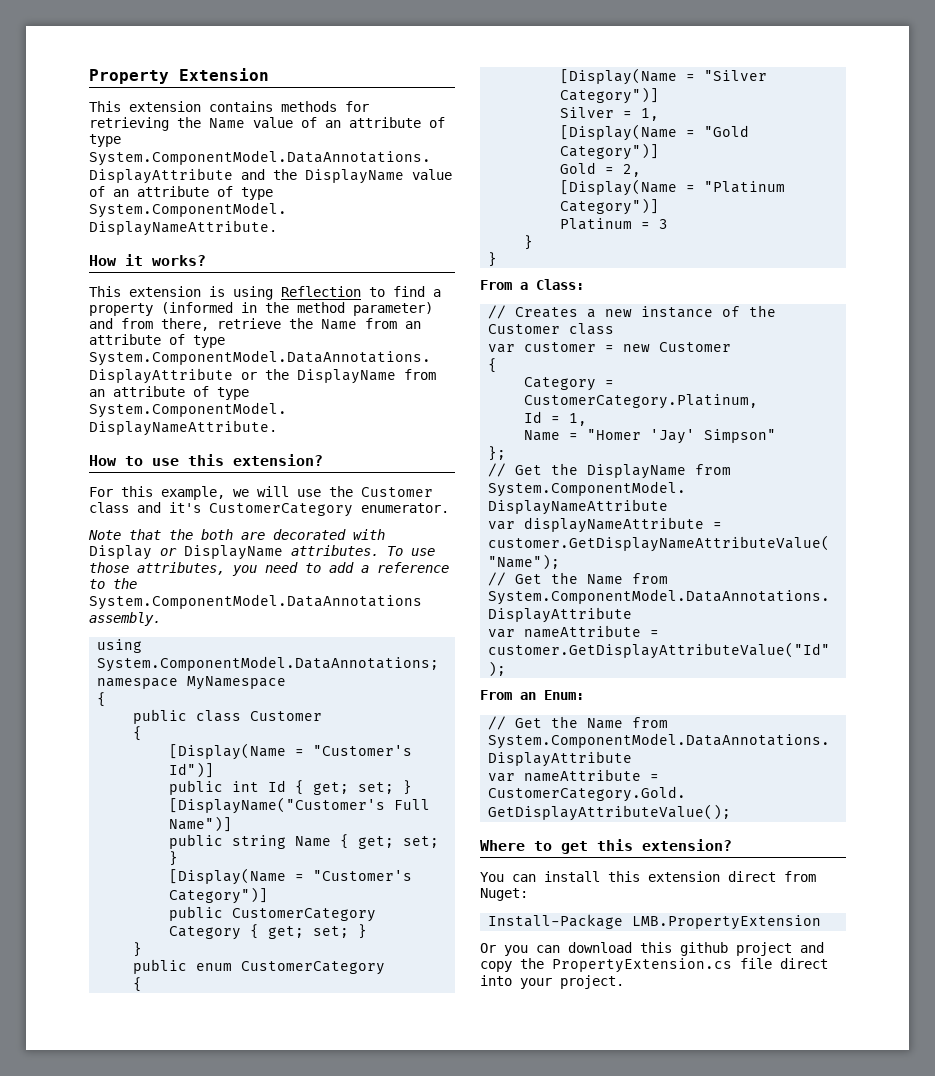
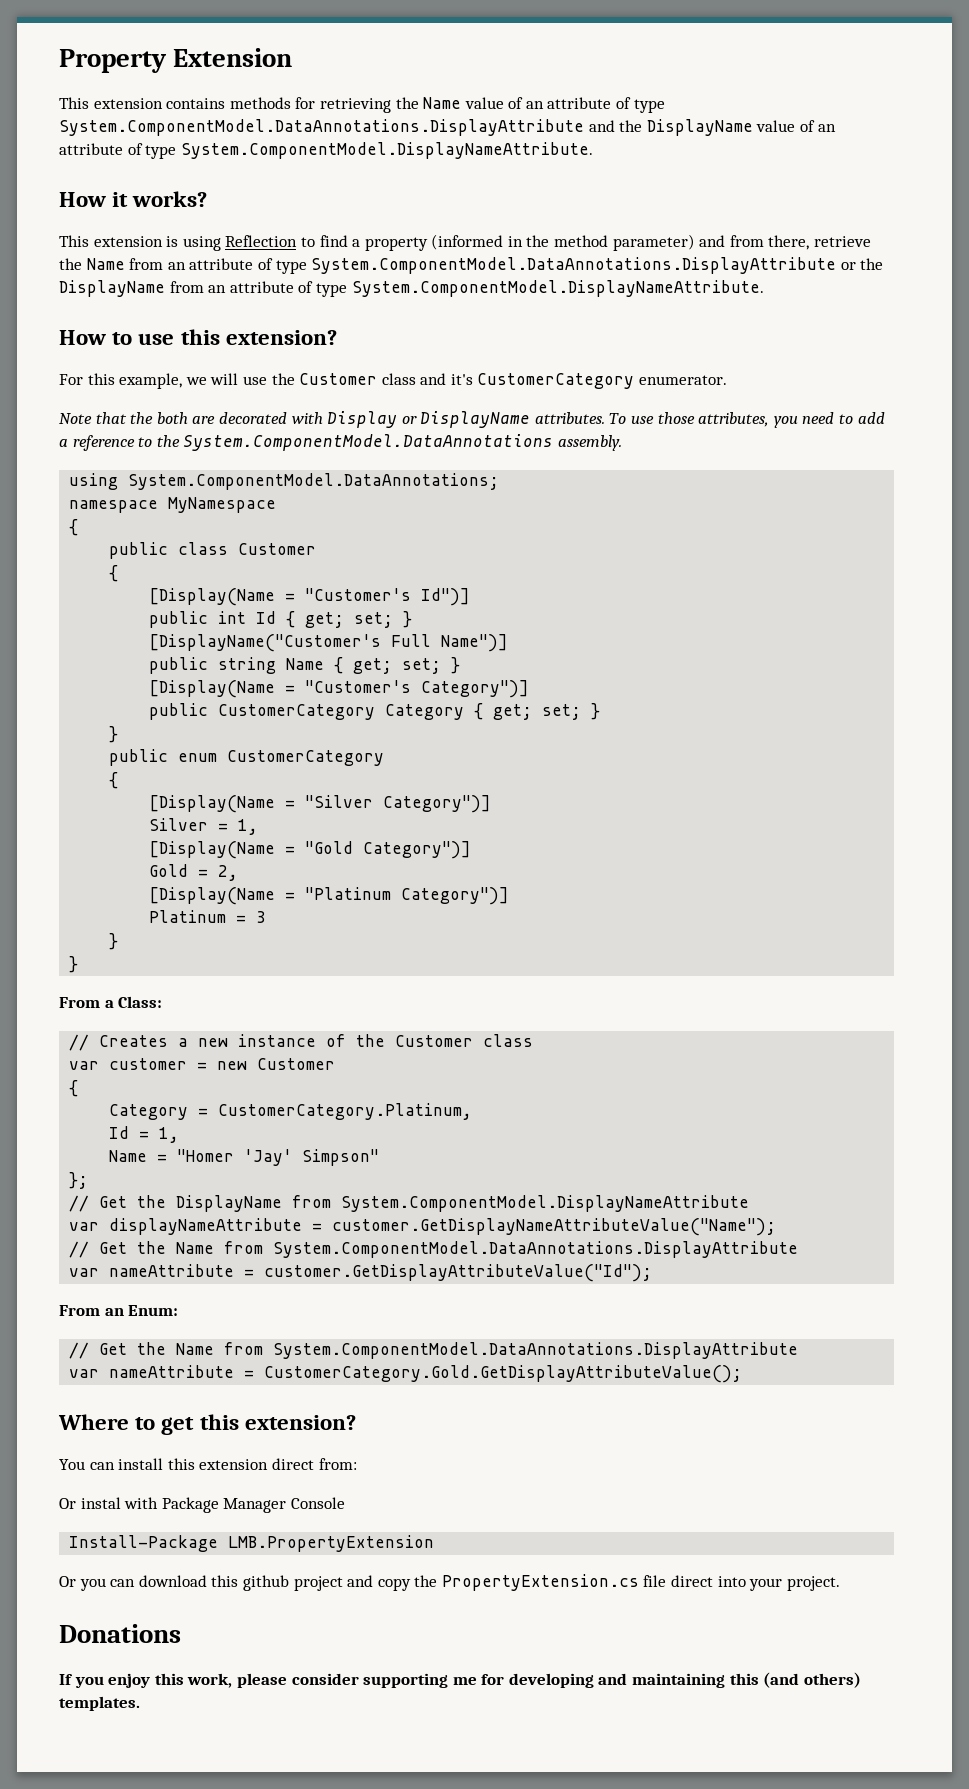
- You can install this extension direct from Nuget:
+ You can install this extension direct from:
+ Or instal with Package Manager Console
+ Donations
+ If you enjoy this work, please consider supporting me for developing and maintaining this (and others) templates.

